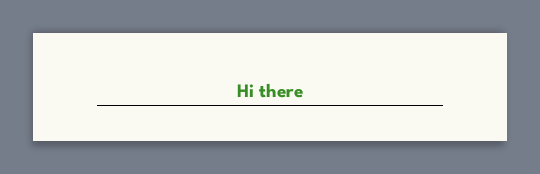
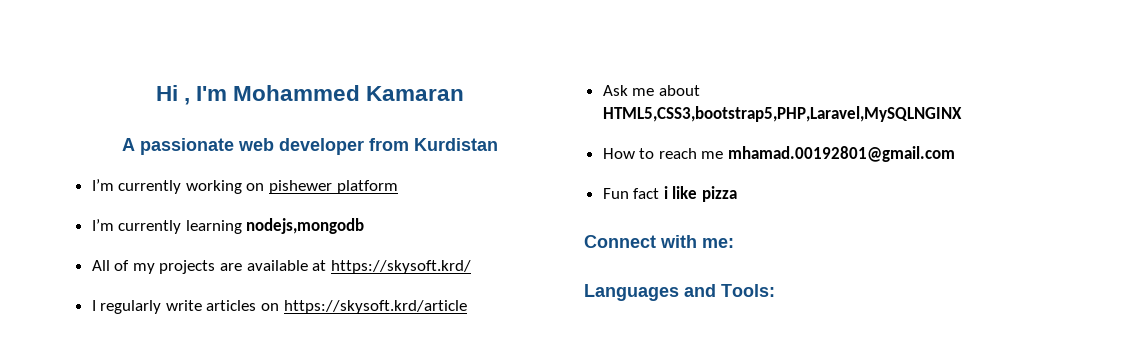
- Hi there
+ Hi , I'm Mohammed Kamaran
+ A passionate web developer from Kurdistan
+ I’m currently working on pishewer platform
+ I’m currently learning nodejs,mongodb
+ All of my projects are available at https://skysoft.krd/
+ I regularly write articles on https://skysoft.krd/article
+ Ask me about HTML5,CSS3,bootstrap5,PHP,Laravel,MySQLNGINX
+ How to reach me mhamad.00192801@gmail.com
+ Fun fact i like pizza
+ Connect with me:
+ Languages and Tools:

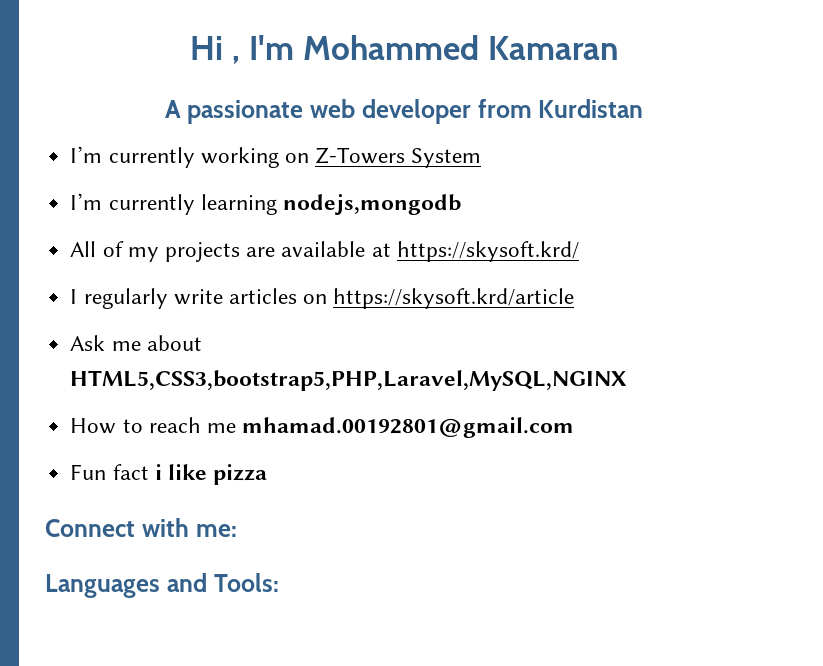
- I’m currently working on pishewer platform
+ I’m currently working on Z-Towers System
- Ask me about HTML5,CSS3,bootstrap5,PHP,Laravel,MySQLNGINX
+ Ask me about HTML5,CSS3,bootstrap5,PHP,Laravel,MySQL,NGINX

